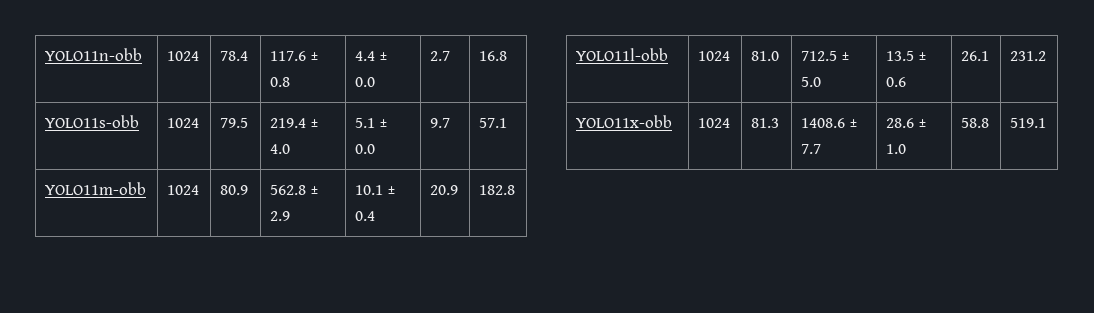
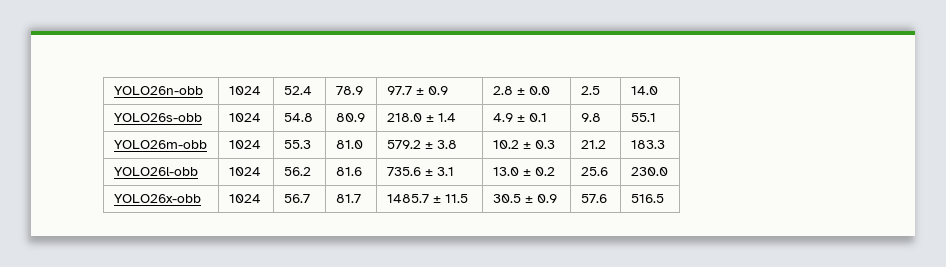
- YOLO11n-obb | 1024 | 78.4 | 117.6 ± 0.8 | 4.4 ± 0.0 | 2.7 | 16.8
- YOLO11s-obb | 1024 | 79.5 | 219.4 ± 4.0 | 5.1 ± 0.0 | 9.7 | 57.1
- YOLO11m-obb | 1024 | 80.9 | 562.8 ± 2.9 | 10.1 ± 0.4 | 20.9 | 182.8
- YOLO11l-obb | 1024 | 81.0 | 712.5 ± 5.0 | 13.5 ± 0.6 | 26.1 | 231.2
- YOLO11x-obb | 1024 | 81.3 | 1408.6 ± 7.7 | 28.6 ± 1.0 | 58.8 | 519.1
+ YOLO26n-obb | 1024 | 52.4 | 78.9 | 97.7 ± 0.9 | 2.8 ± 0.0 | 2.5 | 14.0
+ YOLO26s-obb | 1024 | 54.8 | 80.9 | 218.0 ± 1.4 | 4.9 ± 0.1 | 9.8 | 55.1
+ YOLO26m-obb | 1024 | 55.3 | 81.0 | 579.2 ± 3.8 | 10.2 ± 0.3 | 21.2 | 183.3
+ YOLO26l-obb | 1024 | 56.2 | 81.6 | 735.6 ± 3.1 | 13.0 ± 0.2 | 25.6 | 230.0
+ YOLO26x-obb | 1024 | 56.7 | 81.7 | 1485.7 ± 11.5 | 30.5 ± 0.9 | 57.6 | 516.5

